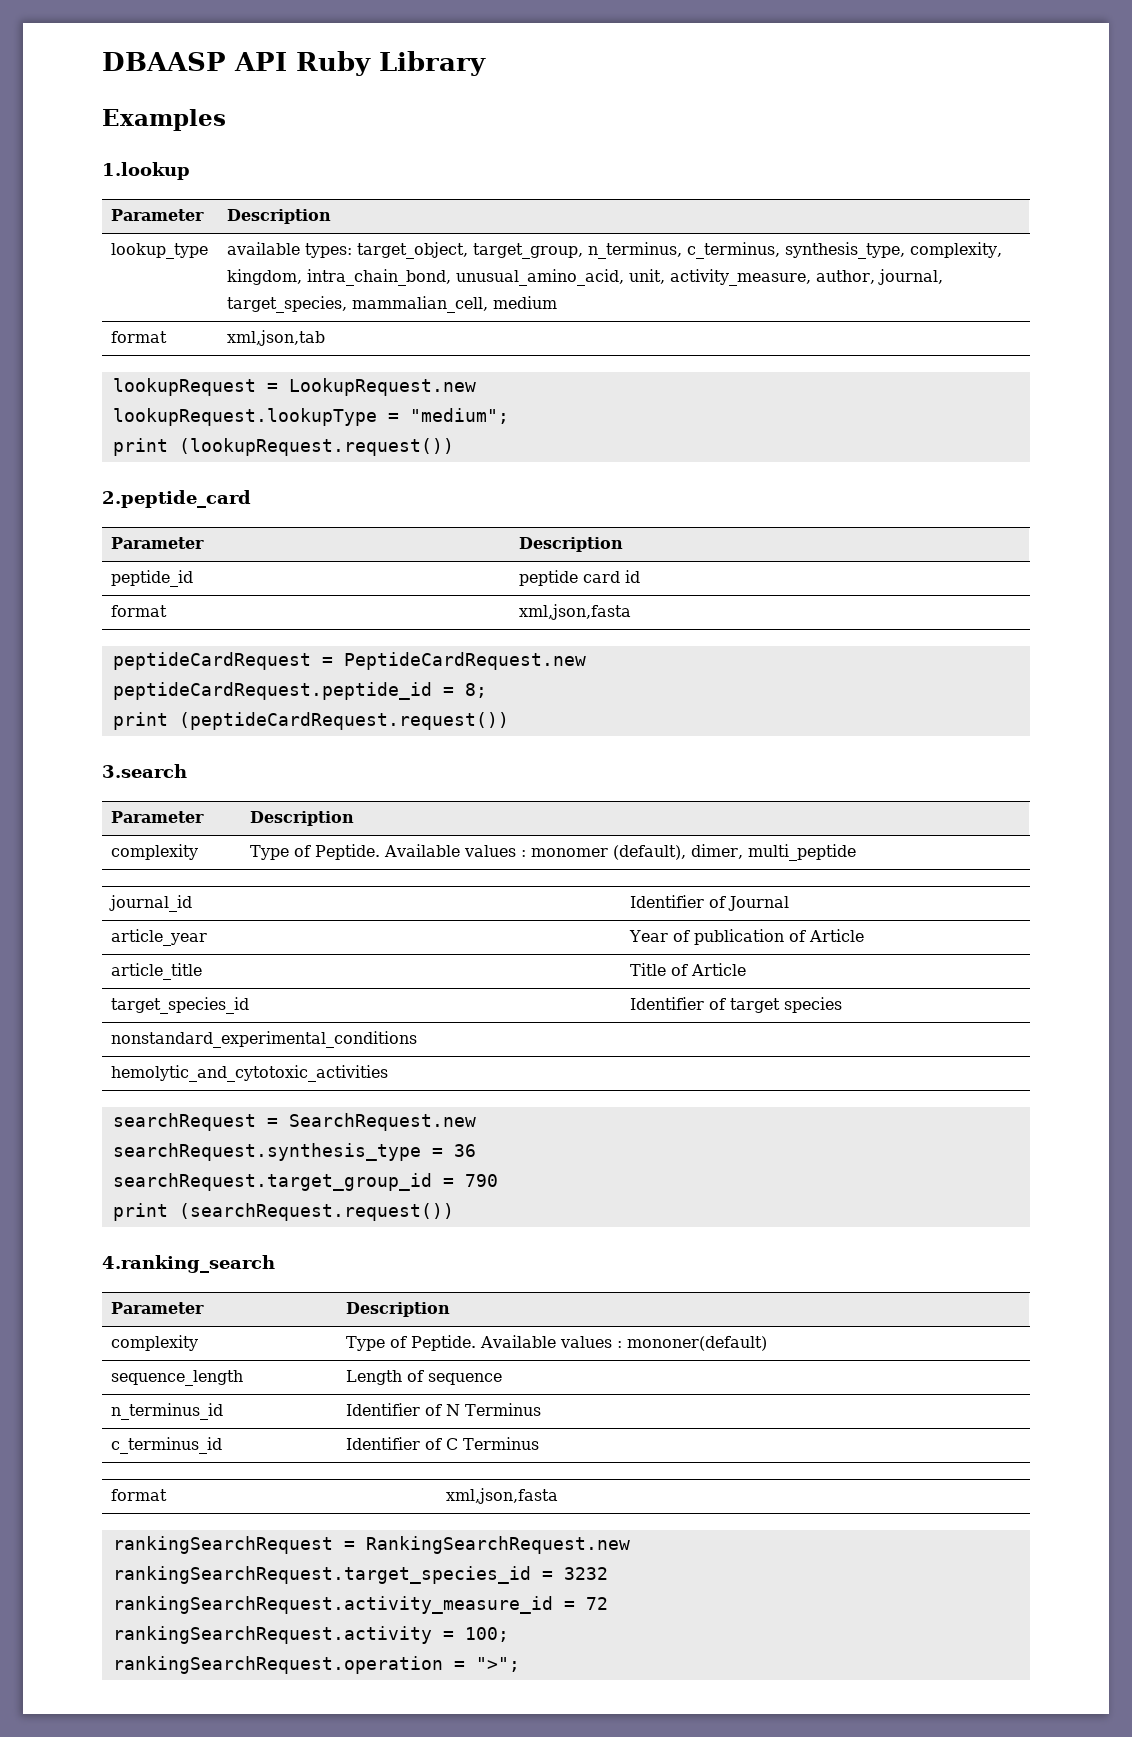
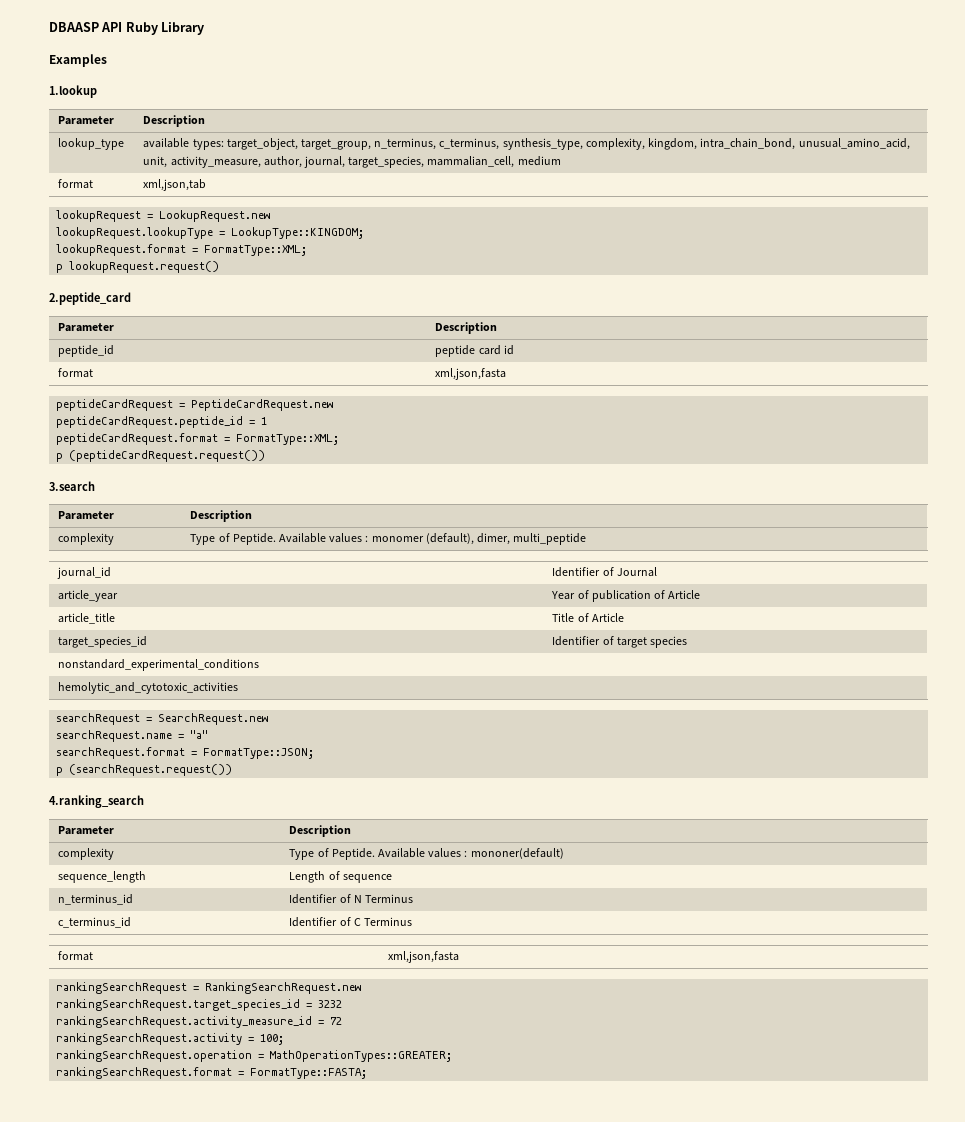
- lookupRequest.lookupType = "medium";
- print (lookupRequest.request())
+ lookupRequest.lookupType = LookupType::KINGDOM;
+ lookupRequest.format = FormatType::XML;
+ p lookupRequest.request()
- peptideCardRequest.peptide_id = 8;
- print (peptideCardRequest.request())
+ peptideCardRequest.peptide_id = 1
+ peptideCardRequest.format = FormatType::XML;
+ p (peptideCardRequest.request())
- searchRequest.synthesis_type = 36
- searchRequest.target_group_id = 790
- print (searchRequest.request())
+ searchRequest.name = "a"
+ searchRequest.format = FormatType::JSON;
+ p (searchRequest.request())
- rankingSearchRequest.operation = ">";
+ rankingSearchRequest.operation = MathOperationTypes::GREATER;
+ rankingSearchRequest.format = FormatType::FASTA;

